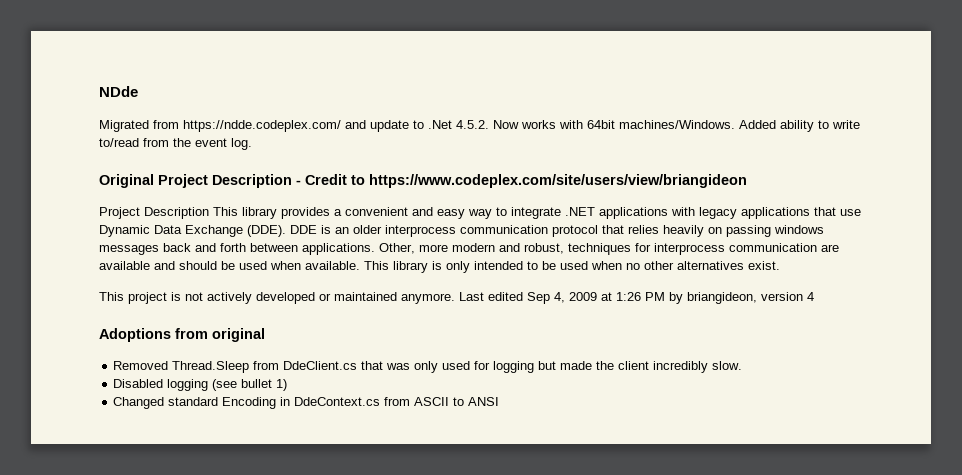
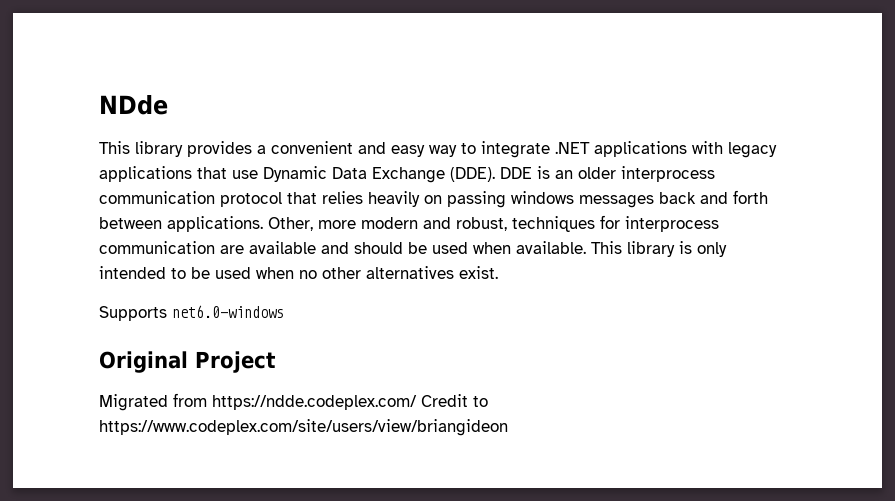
- Migrated from https://ndde.codeplex.com/ and update to .Net 4.5.2. Now works with 64bit machines/Windows. Added ability to write to/read from the event log.
- Original Project Description - Credit to https://www.codeplex.com/site/users/view/briangideon
- Project Description This library provides a convenient and easy way to integrate .NET applications with legacy applications that use Dynamic Data Exchange (DDE).
+ This library provides a convenient and easy way to integrate .NET applications with legacy applications that use Dynamic Data Exchange (DDE).
- This project is not actively developed or maintained anymore. Last edited Sep 4, 2009 at 1:26 PM by briangideon, version 4
- Adoptions from original
- Removed Thread.Sleep from DdeClient.cs that was only used for logging but made the client incredibly slow.
- Disabled logging (see bullet 1)
- Changed standard Encoding in DdeContext.cs from ASCII to ANSI
+ Supports net6.0-windows
+ Original Project
+ Migrated from https://ndde.codeplex.com/ Credit to https://www.codeplex.com/site/users/view/briangideon

